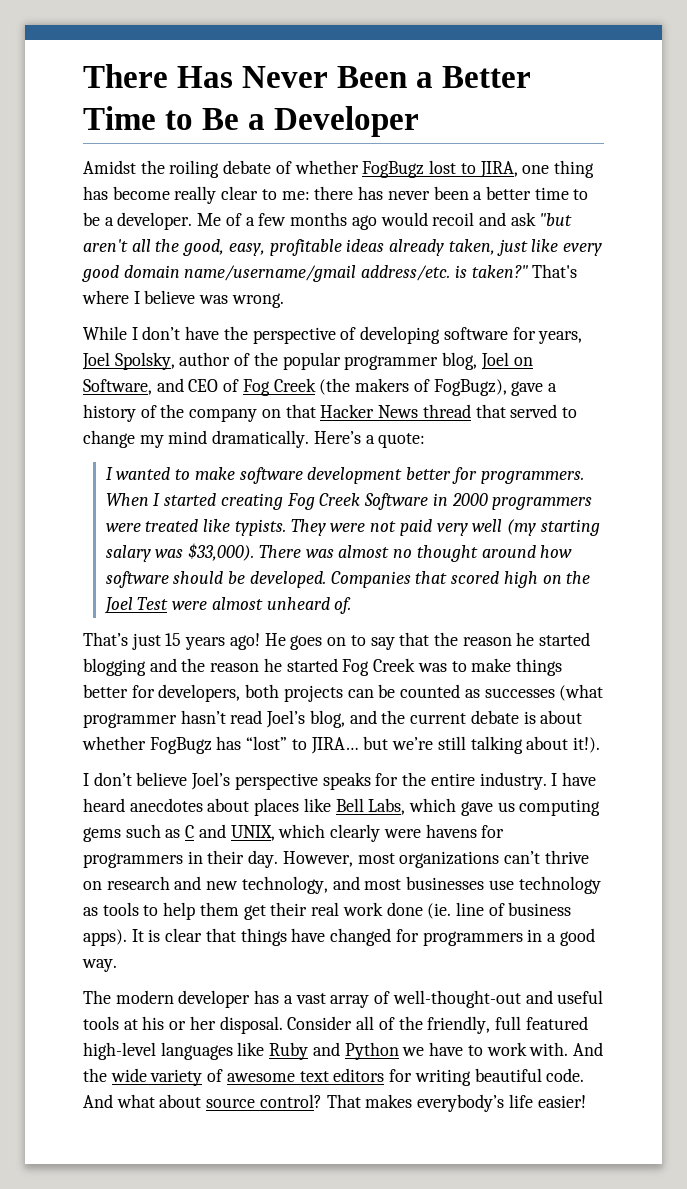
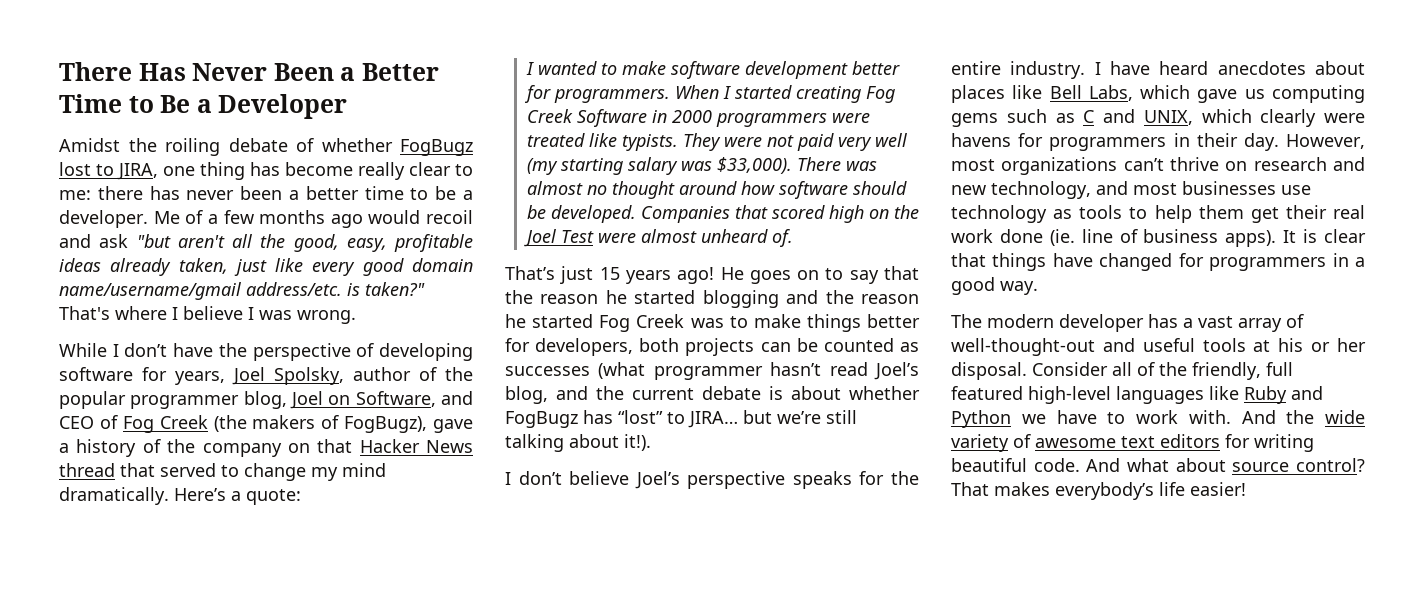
- That's where I believe was wrong.
+ That's where I believe I was wrong.

